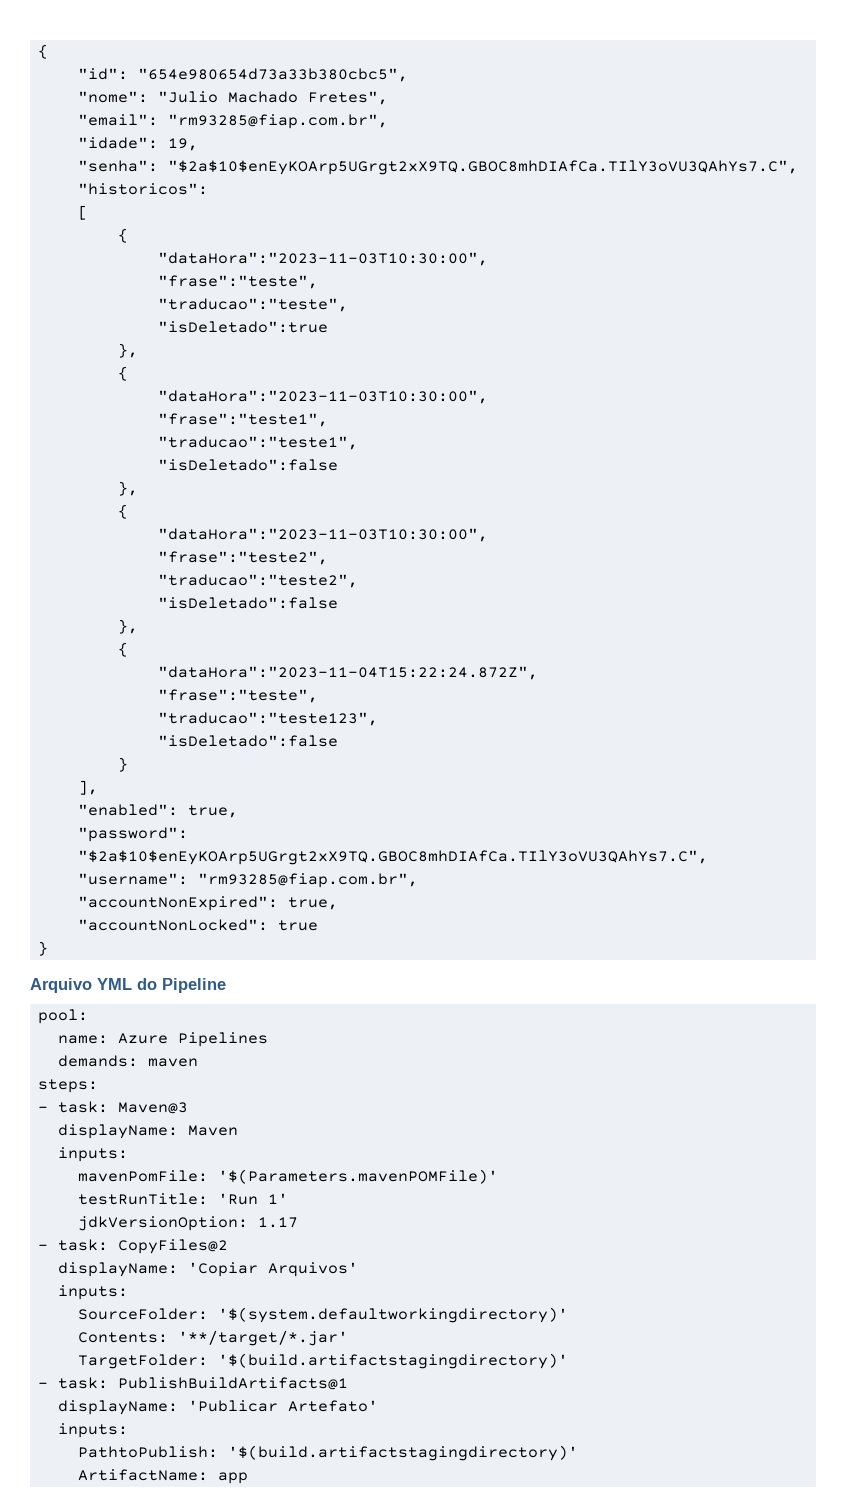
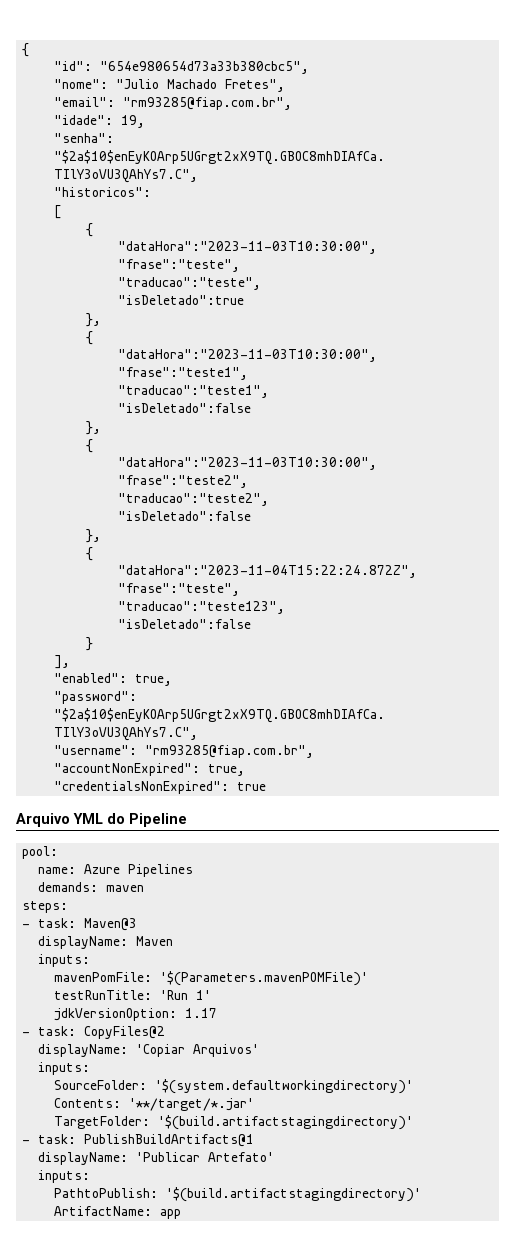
- "accountNonLocked": true
- }
+ "credentialsNonExpired": true

